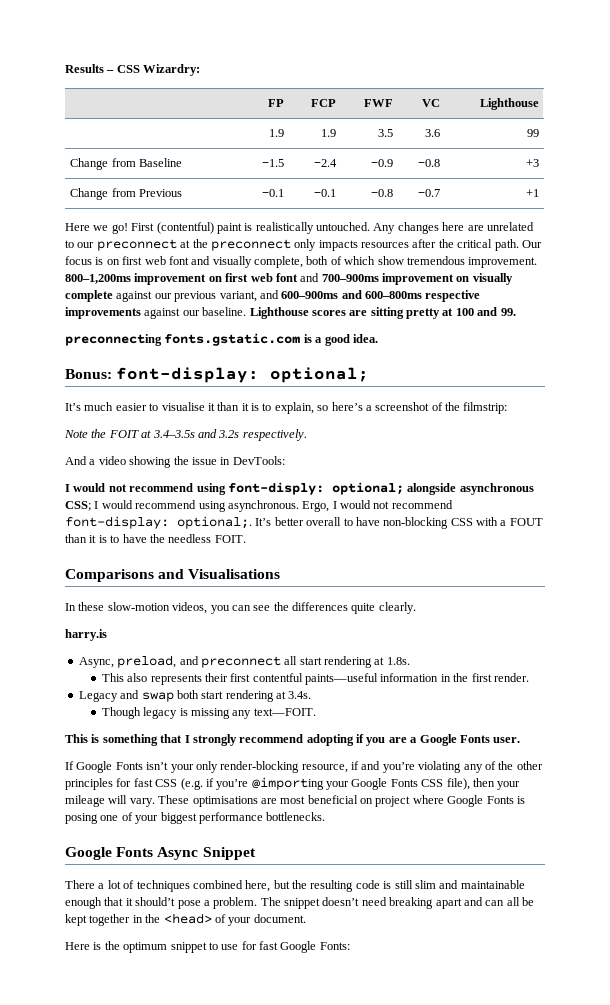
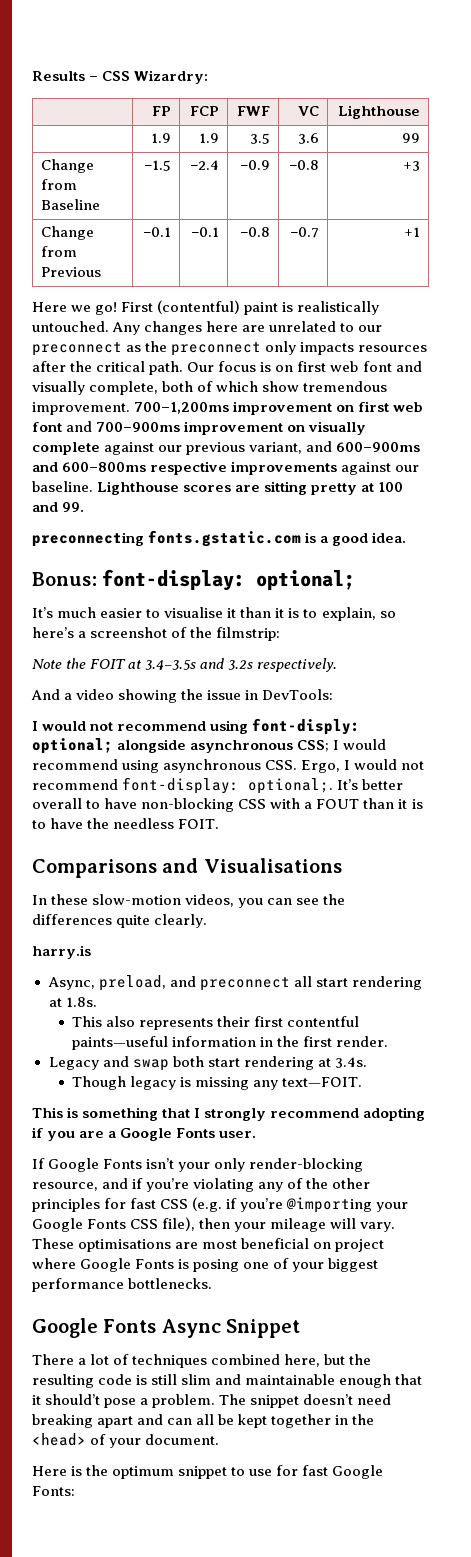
- Any changes here are unrelated to our preconnect at the preconnect only impacts resources after the critical path.
+ Any changes here are unrelated to our preconnect as the preconnect only impacts resources after the critical path.
- 800–1,200ms improvement on first web font and 700–900ms improvement on visually complete against our previous variant, and 600–900ms and 600–800ms respective improvements against our baseline.
+ 700–1,200ms improvement on first web font and 700–900ms improvement on visually complete against our previous variant, and 600–900ms and 600–800ms respective improvements against our baseline.
- I would not recommend using font-disply: optional; alongside asynchronous CSS; I would recommend using asynchronous. Ergo, I would not recommend font-display: optional;.
+ I would not recommend using font-disply: optional; alongside asynchronous CSS; I would recommend using asynchronous CSS. Ergo, I would not recommend font-display: optional;.
- If Google Fonts isn’t your only render-blocking resource, if and you’re violating any of the other principles for fast CSS (e.g. if you’re @importing your Google Fonts CSS file), then your mileage will vary.
+ If Google Fonts isn’t your only render-blocking resource, and if you’re violating any of the other principles for fast CSS (e.g. if you’re @importing your Google Fonts CSS file), then your mileage will vary.

